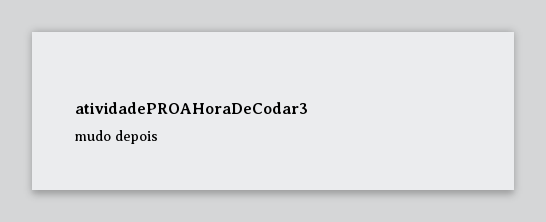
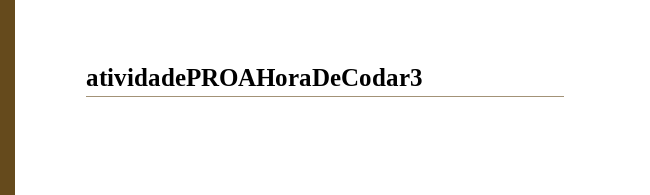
- mudo depois

